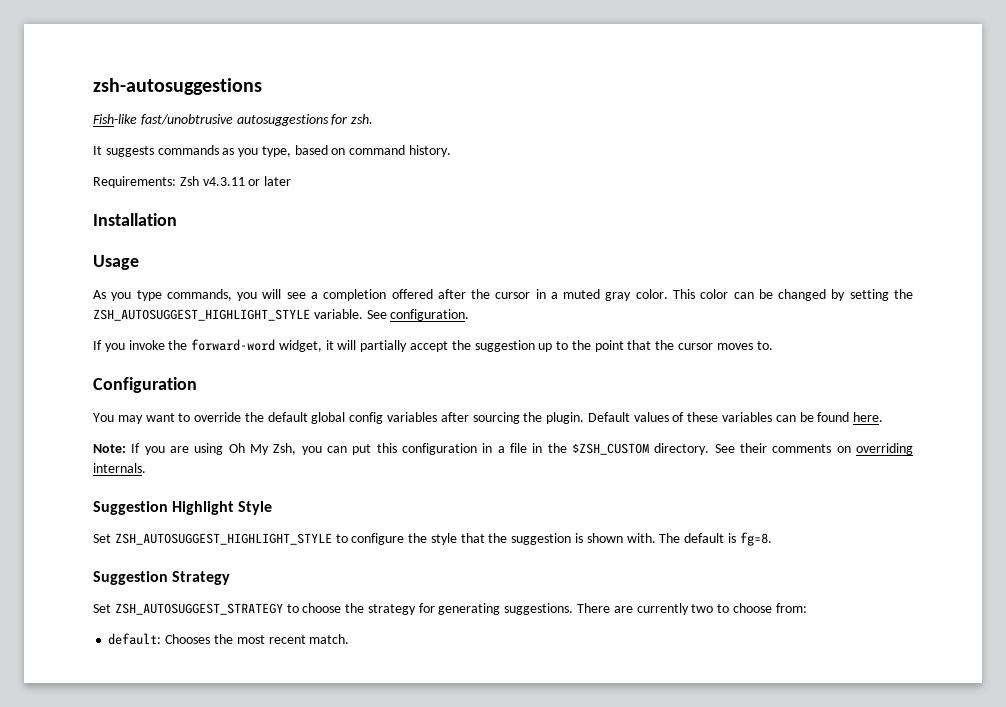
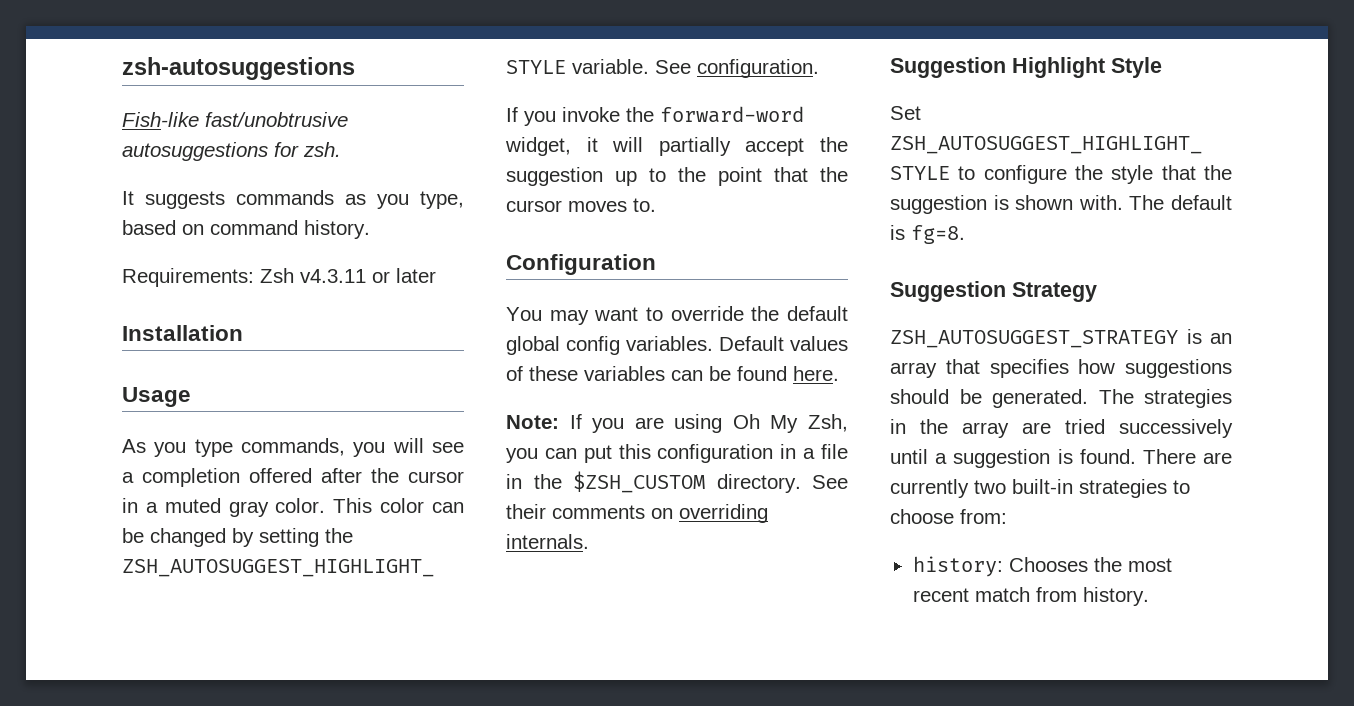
- You may want to override the default global config variables after sourcing the plugin.
+ You may want to override the default global config variables.
- Set ZSH_AUTOSUGGEST_STRATEGY to choose the strategy for generating suggestions.
+ ZSH_AUTOSUGGEST_STRATEGY is an array that specifies how suggestions should be generated. The strategies in the array are tried successively until a suggestion is found.
- There are currently two to choose from:
+ There are currently two built-in strategies to choose from:
- default: Chooses the most recent match.
+ history: Chooses the most recent match from history.

